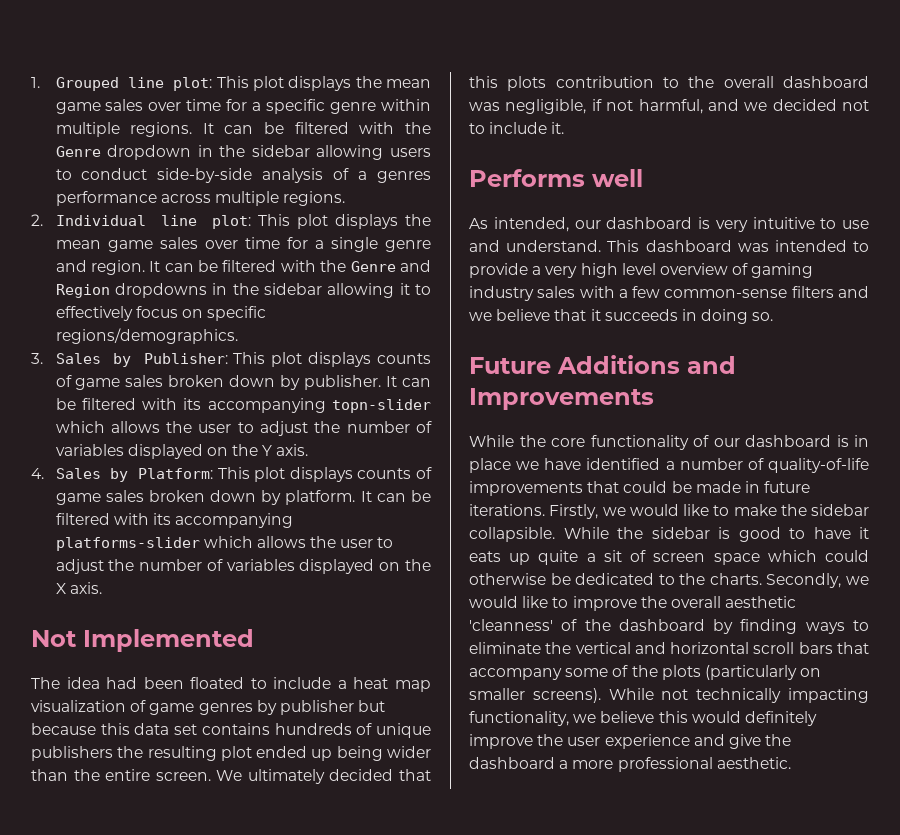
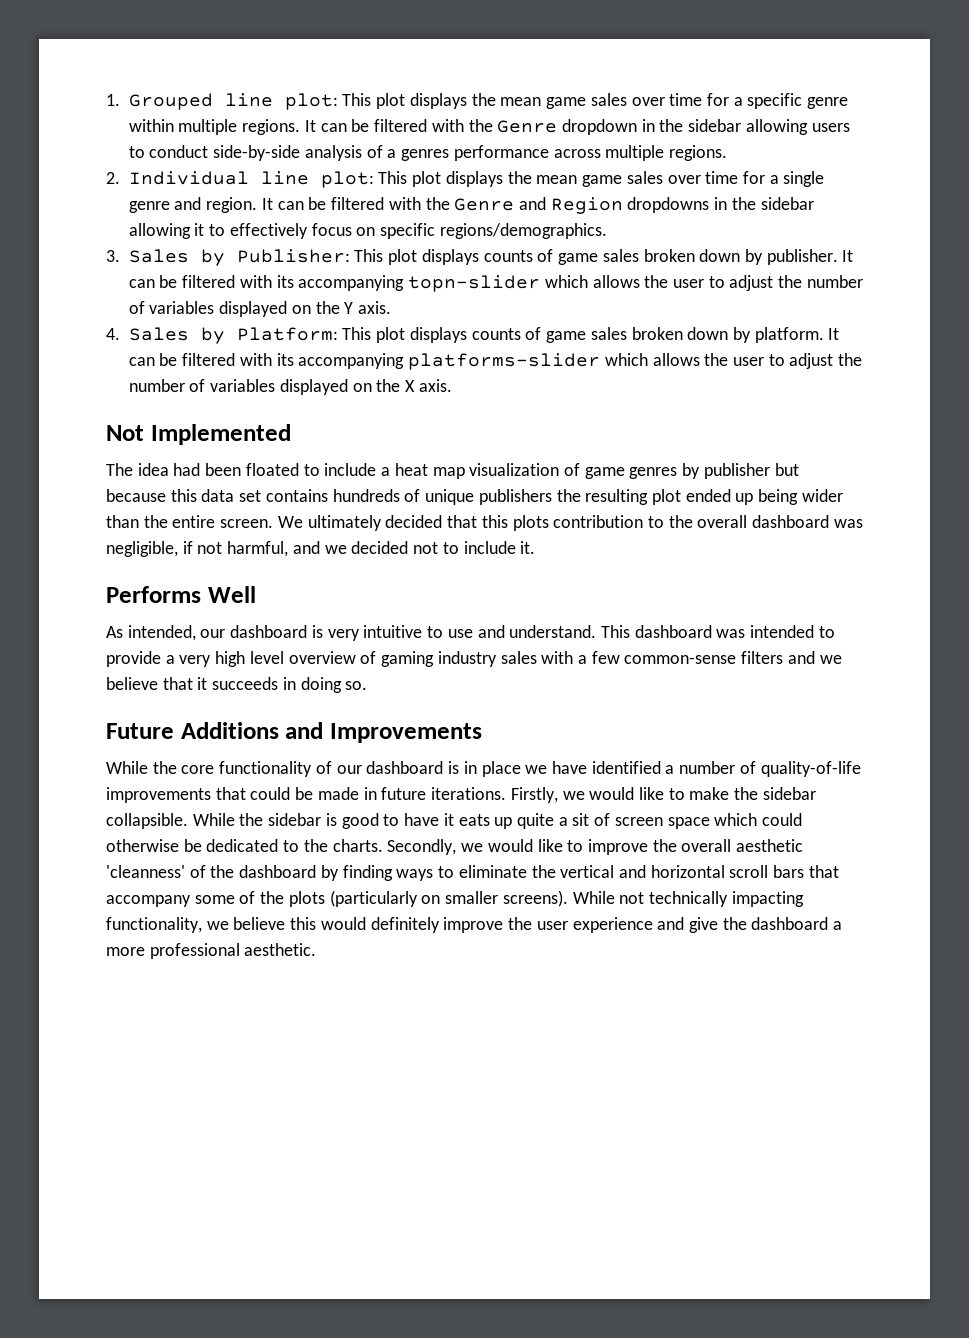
- Performs well
+ Performs Well

